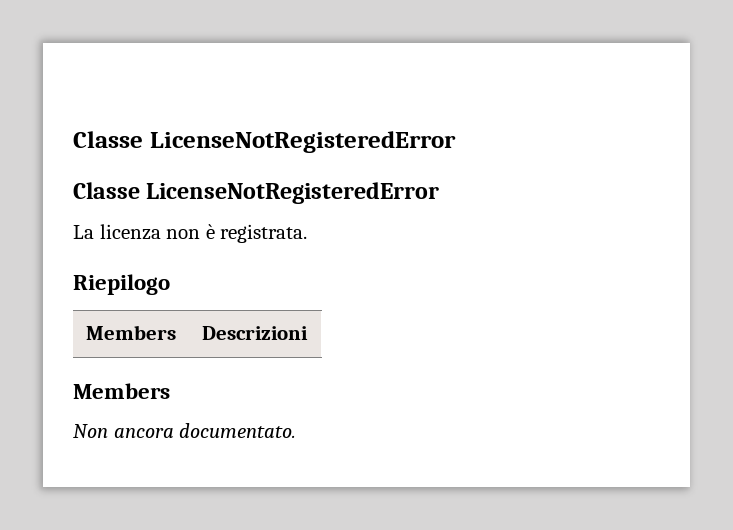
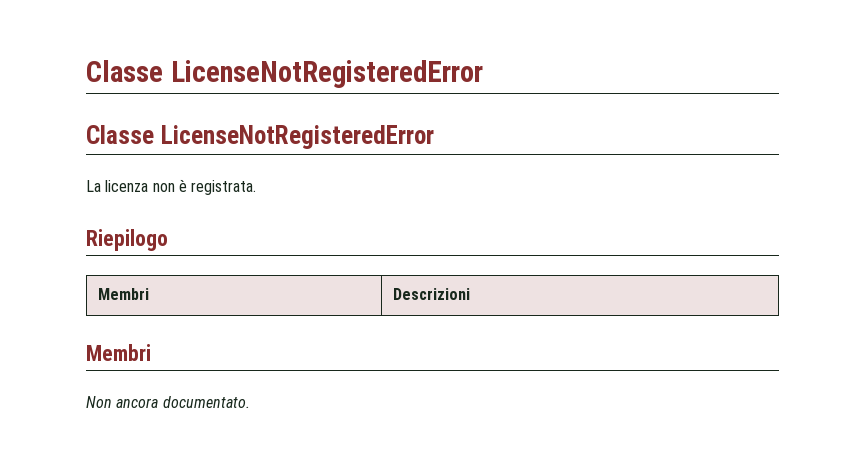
- Members | Descrizioni
- Members
+ Membri | Descrizioni
+ Membri

